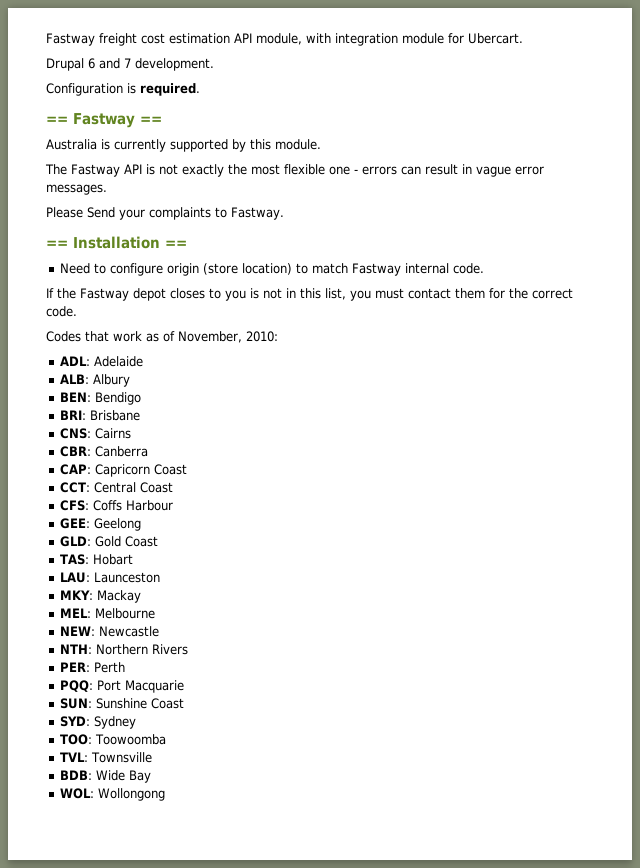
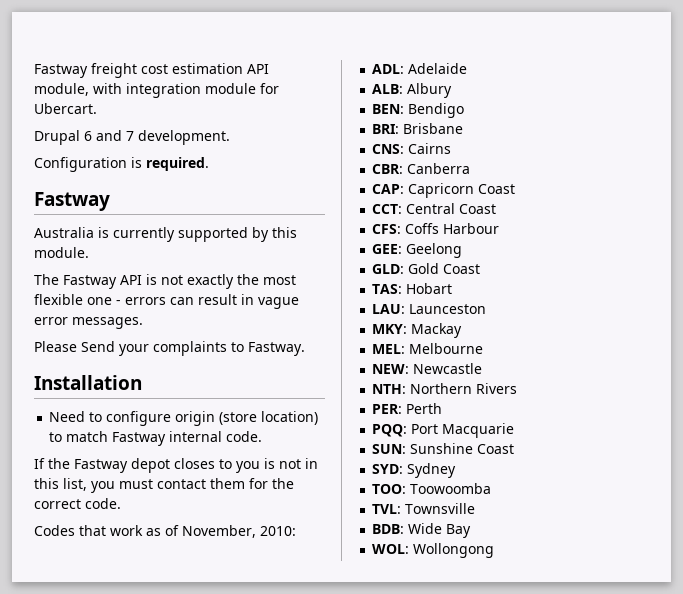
  Configuration is required.
- == Fastway ==
+ Fastway
- == Installation ==
+ Installation

